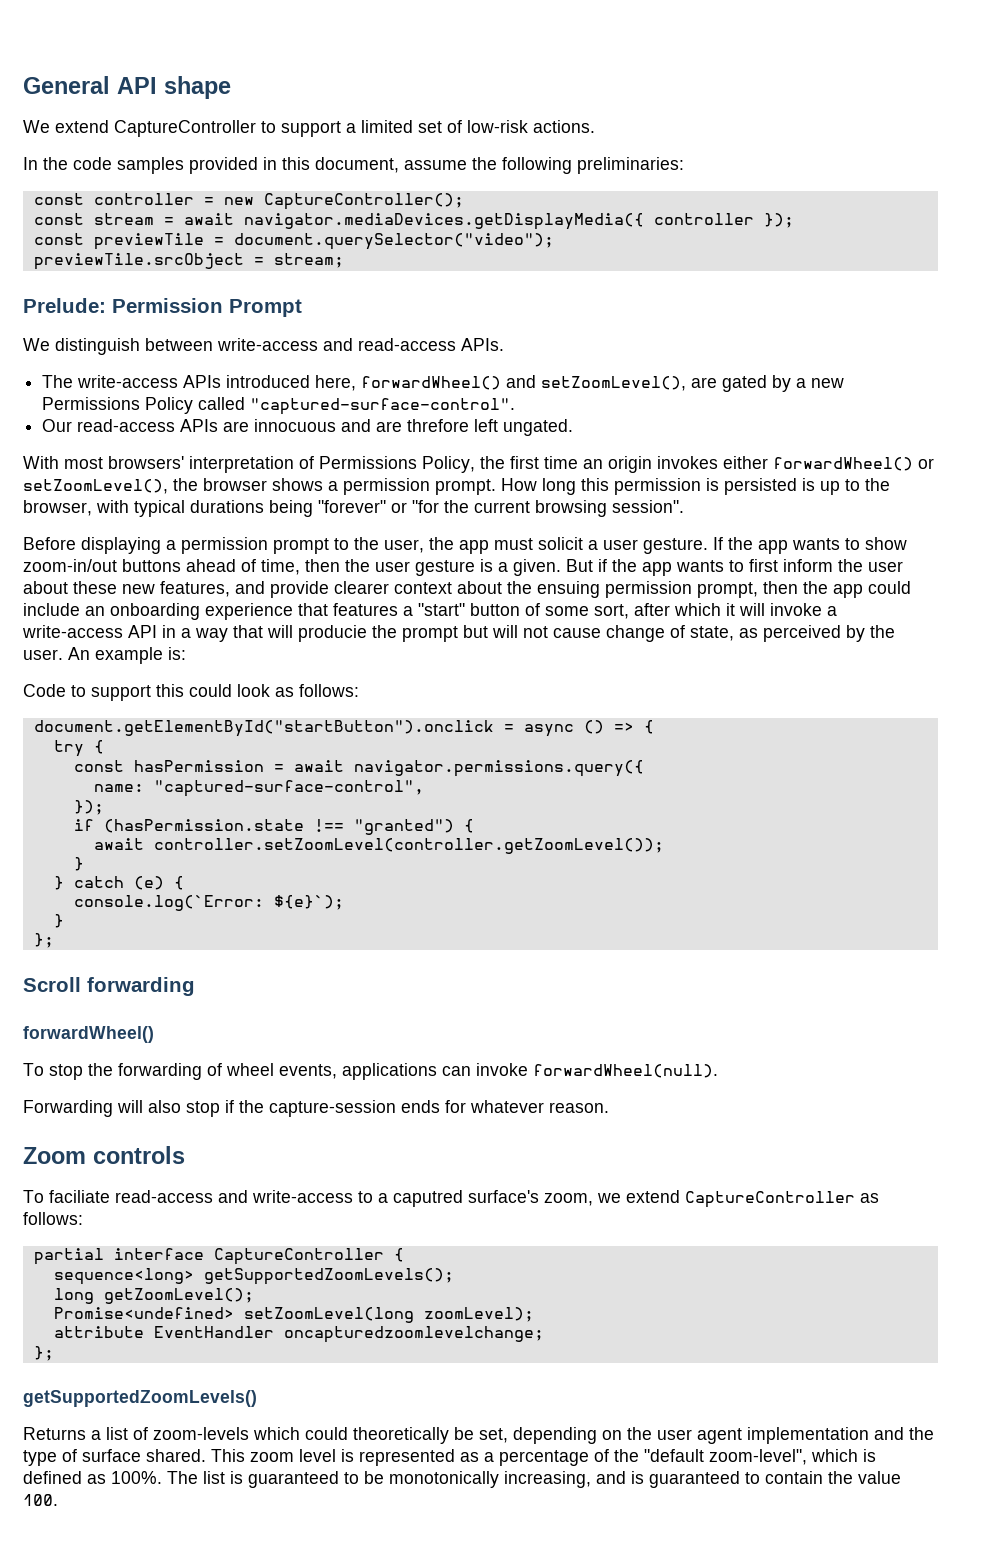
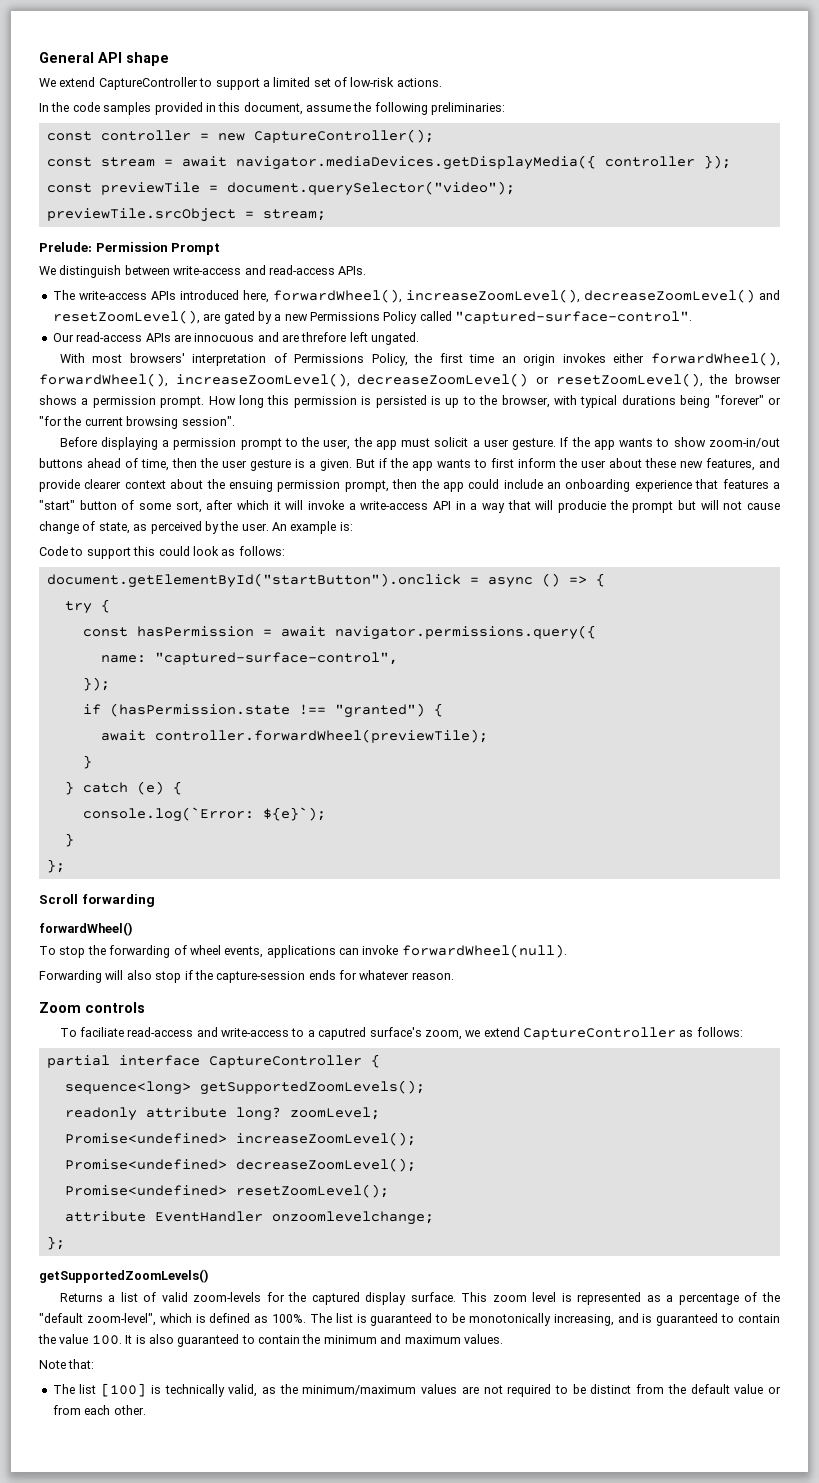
- The write-access APIs introduced here, forwardWheel() and setZoomLevel(), are gated by a new Permissions Policy called "captured-surface-control".
+ The write-access APIs introduced here, forwardWheel(), increaseZoomLevel(), decreaseZoomLevel() and resetZoomLevel(), are gated by a new Permissions Policy called "captured-surface-control".
- With most browsers' interpretation of Permissions Policy, the first time an origin invokes either forwardWheel() or setZoomLevel(), the browser shows a permission prompt.
+ With most browsers' interpretation of Permissions Policy, the first time an origin invokes either forwardWheel(), forwardWheel(), increaseZoomLevel(), decreaseZoomLevel() or resetZoomLevel(), the browser shows a permission prompt.
- await controller.setZoomLevel(controller.getZoomLevel());
+ await controller.forwardWheel(previewTile);
- long getZoomLevel();
- Promise<undefined> setZoomLevel(long zoomLevel);
+ readonly attribute long? zoomLevel;
+ Promise<undefined> increaseZoomLevel();
+ Promise<undefined> decreaseZoomLevel();
+ Promise<undefined> resetZoomLevel();
- attribute EventHandler oncapturedzoomlevelchange;
+ attribute EventHandler onzoomlevelchange;
- Returns a list of zoom-levels which could theoretically be set, depending on the user agent implementation and the type of surface shared.
+ Returns a list of valid zoom-levels for the captured display surface.
- The list is guaranteed to be monotonically increasing, and is guaranteed to contain the value 100.
+ The list is guaranteed to be monotonically increasing, and is guaranteed to contain the value 100. It is also guaranteed to contain the minimum and maximum values.
+ Note that:
+ The list [100] is technically valid, as the minimum/maximum values are not required to be distinct from the default value or from each other.

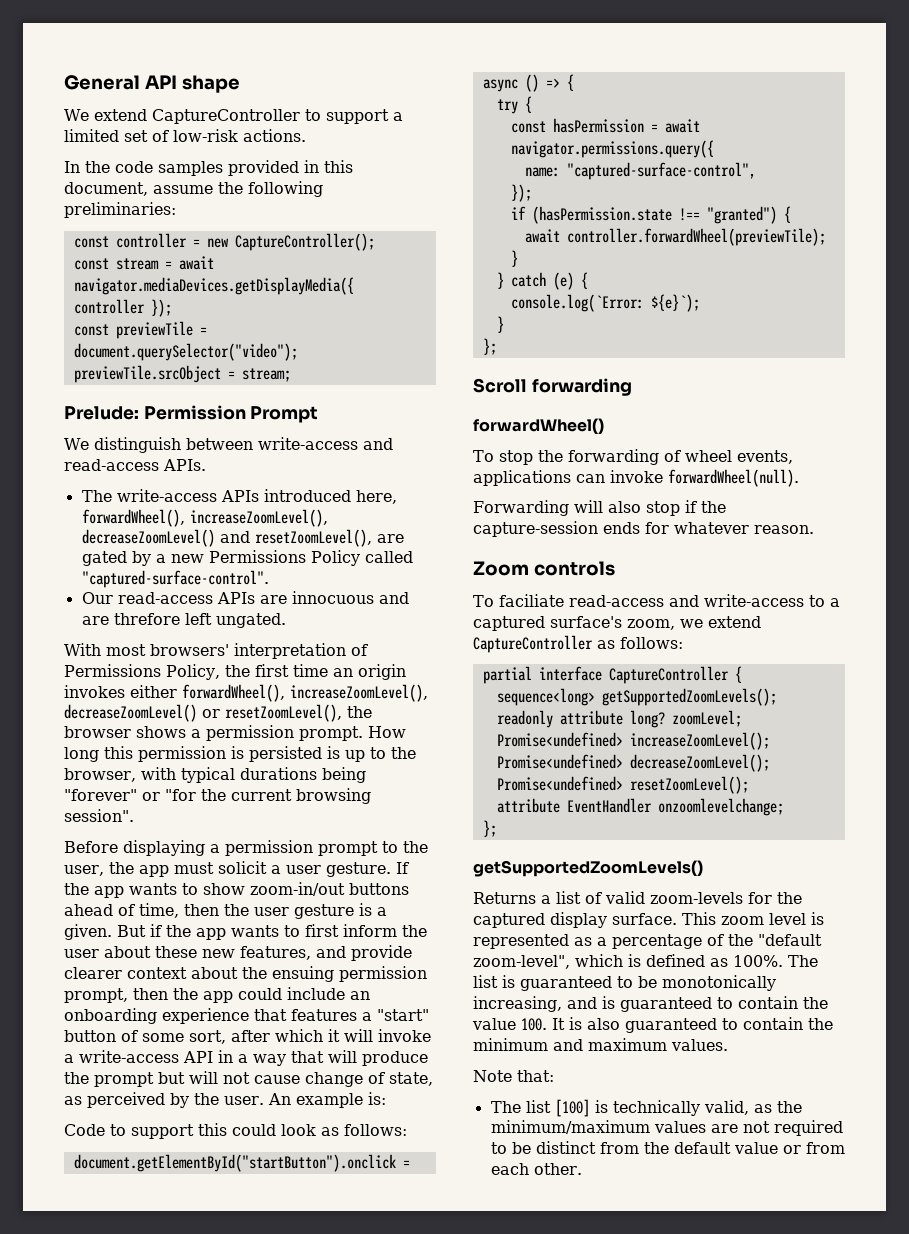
- With most browsers' interpretation of Permissions Policy, the first time an origin invokes either forwardWheel(), forwardWheel(), increaseZoomLevel(), decreaseZoomLevel() or resetZoomLevel(), the browser shows a permission prompt.
+ With most browsers' interpretation of Permissions Policy, the first time an origin invokes either forwardWheel(), increaseZoomLevel(), decreaseZoomLevel() or resetZoomLevel(), the browser shows a permission prompt.
- But if the app wants to first inform the user about these new features, and provide clearer context about the ensuing permission prompt, then the app could include an onboarding experience that features a "start" button of some sort, after which it will invoke a write-access API in a way that will producie the prompt but will not cause change of state, as perceived by the user.
+ But if the app wants to first inform the user about these new features, and provide clearer context about the ensuing permission prompt, then the app could include an onboarding experience that features a "start" button of some sort, after which it will invoke a write-access API in a way that will produce the prompt but will not cause change of state, as perceived by the user.
- To faciliate read-access and write-access to a caputred surface's zoom, we extend CaptureController as follows:
+ To faciliate read-access and write-access to a captured surface's zoom, we extend CaptureController as follows:

